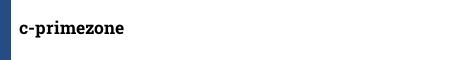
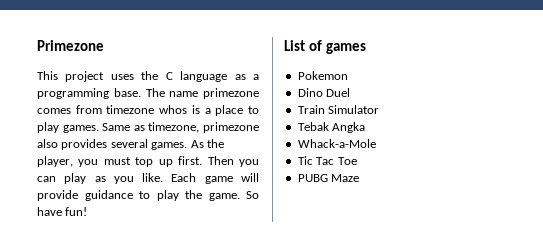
- c-primezone
+ Primezone
+ This project uses the C language as a programming base. The name primezone comes from timezone whos is a place to play games. Same as timezone, primezone also provides several games. As the player, you must top up first. Then you can play as you like. Each game will provide guidance to play the game. So have fun!
+ List of games
+ Pokemon
+ Dino Duel
+ Train Simulator
+ Tebak Angka
+ Whack-a-Mole
+ Tic Tac Toe
+ PUBG Maze

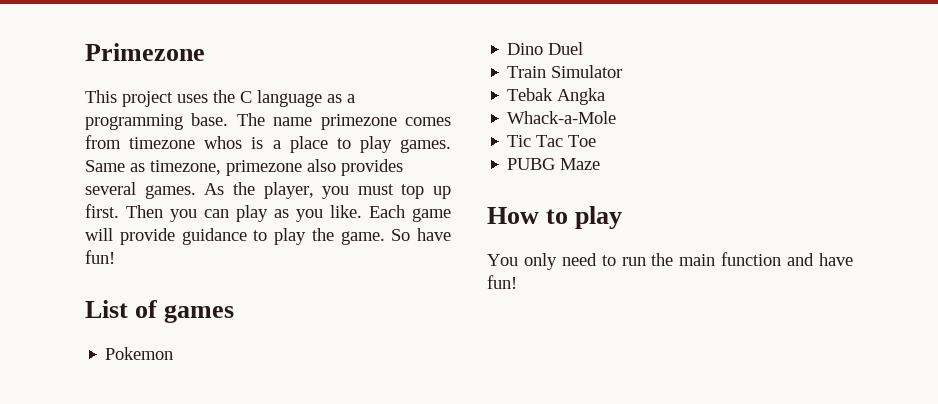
+ How to play
+ You only need to run the main function and have fun!

